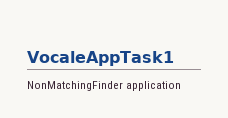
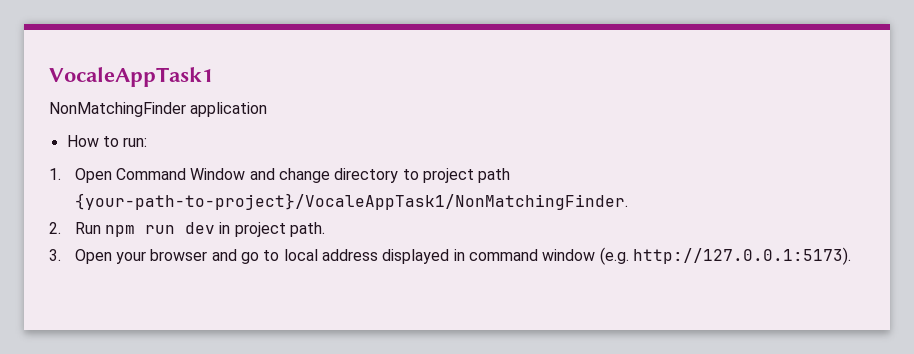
+ How to run:
+ 1. Open Command Window and change directory to project path {your-path-to-project}/VocaleAppTask1/NonMatchingFinder.
+ 2. Run npm run dev in project path.
+ 3. Open your browser and go to local address displayed in command window (e.g. http://127.0.0.1:5173).

